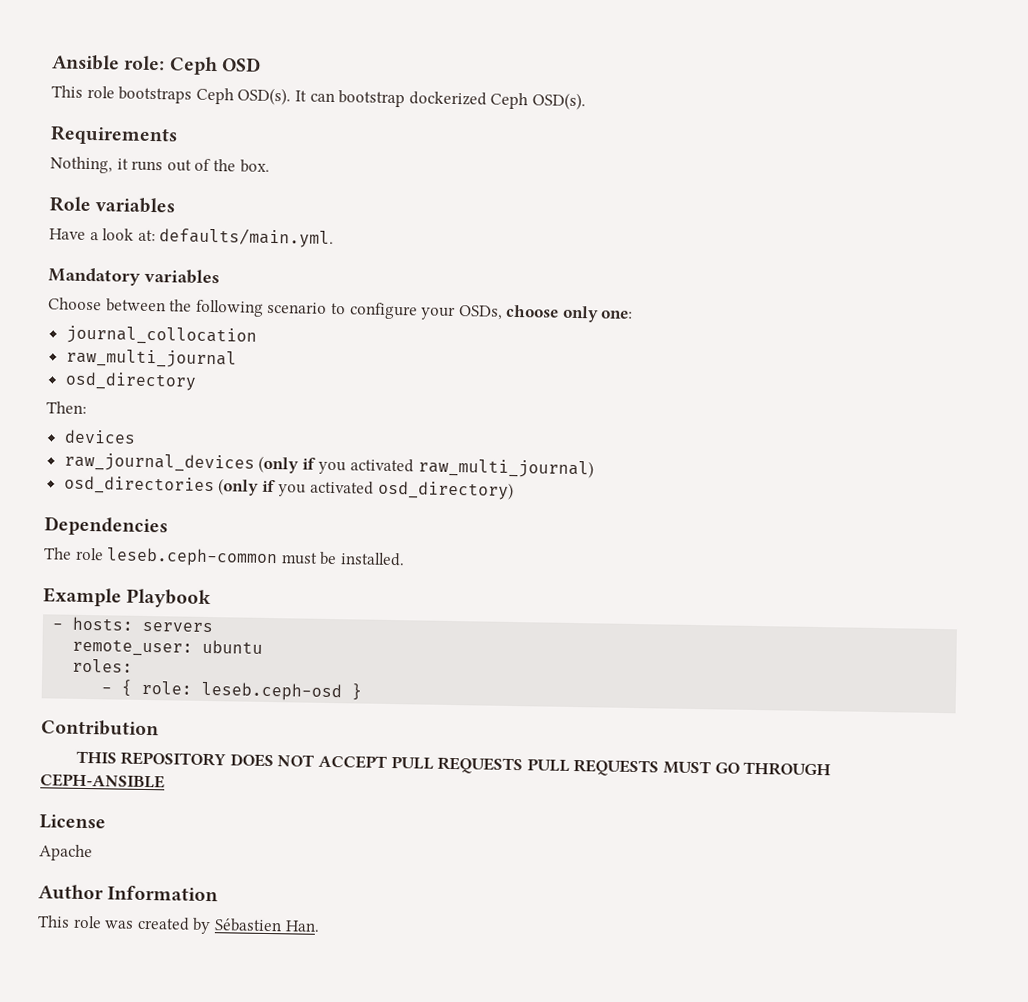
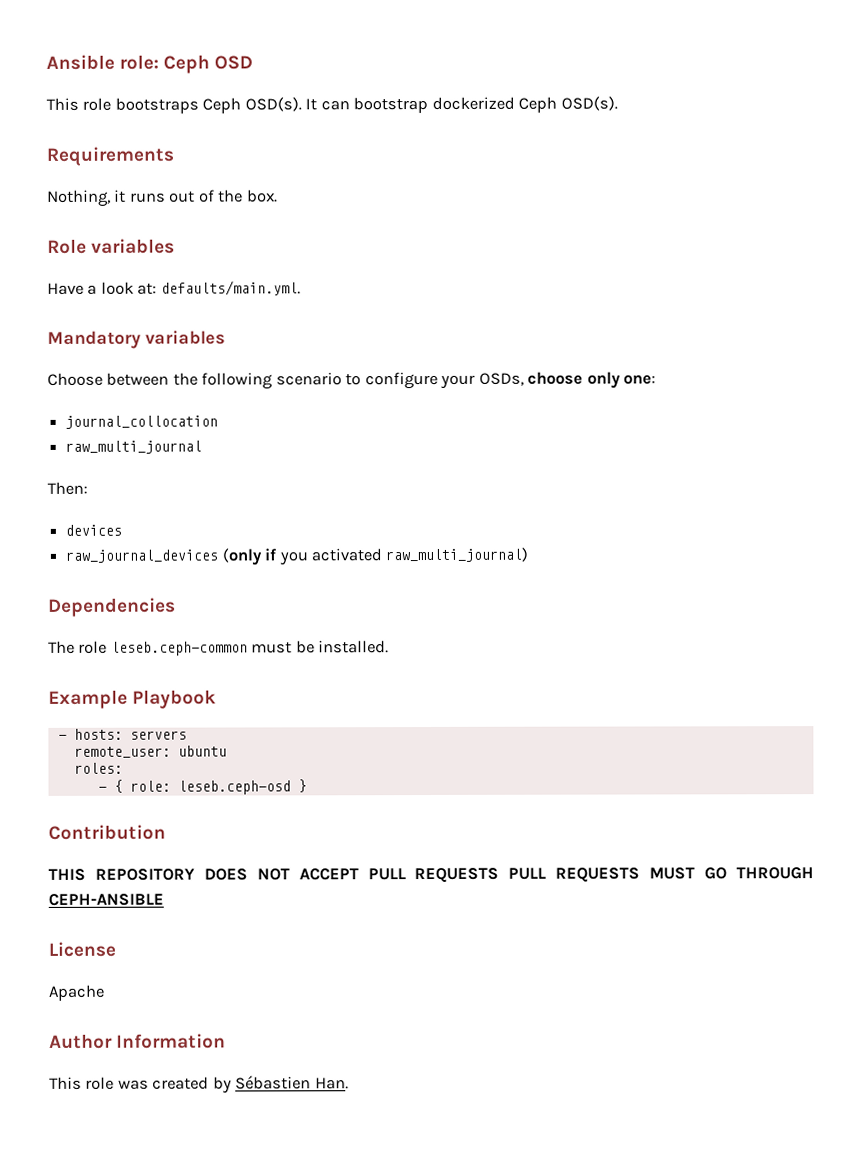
- osd_directory
- osd_directories (only if you activated osd_directory)

